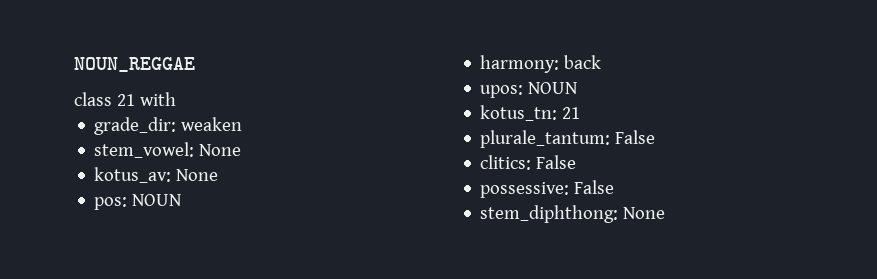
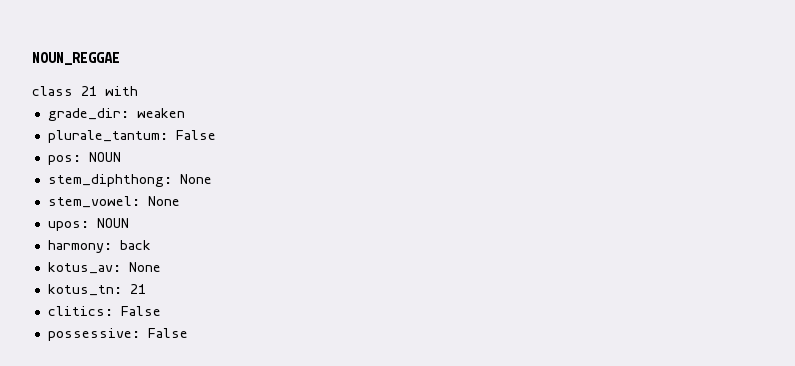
+ plurale_tantum: False
+ pos: NOUN
+ stem_diphthong: None
- kotus_av: None
- pos: NOUN
+ upos: NOUN
- upos: NOUN
+ kotus_av: None
- plurale_tantum: False
- stem_diphthong: None

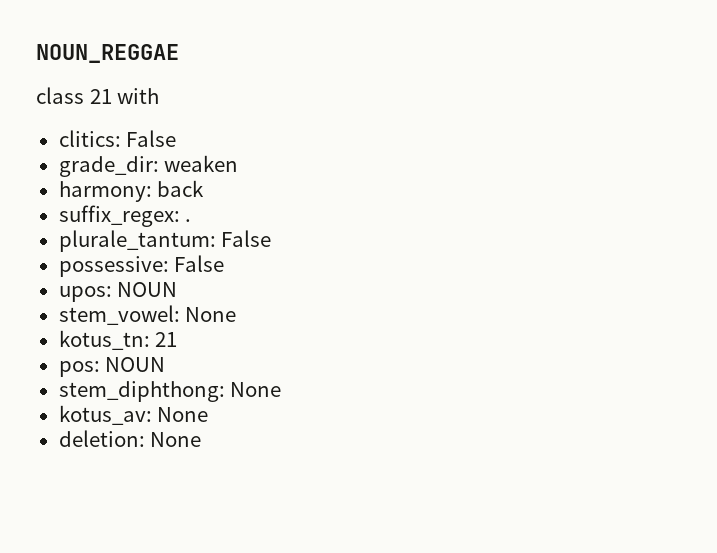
+ clitics: False
+ harmony: back
+ suffix_regex: .
  plurale_tantum: False
+ possessive: False
+ upos: NOUN
+ stem_vowel: None
+ kotus_tn: 21
  pos: NOUN
  stem_diphthong: None
- stem_vowel: None
- upos: NOUN
- harmony: back
  kotus_av: None
- kotus_tn: 21
- clitics: False
- possessive: False
+ deletion: None

